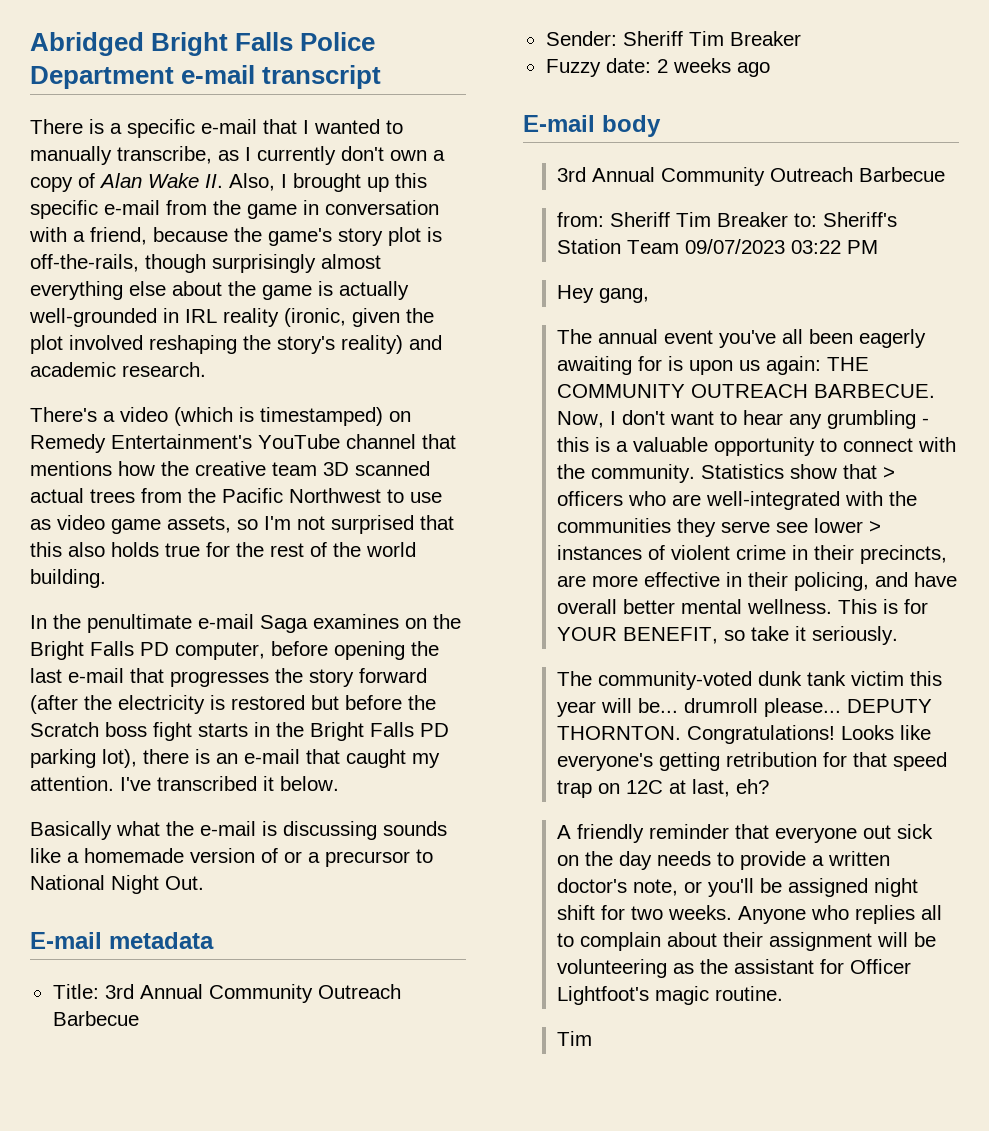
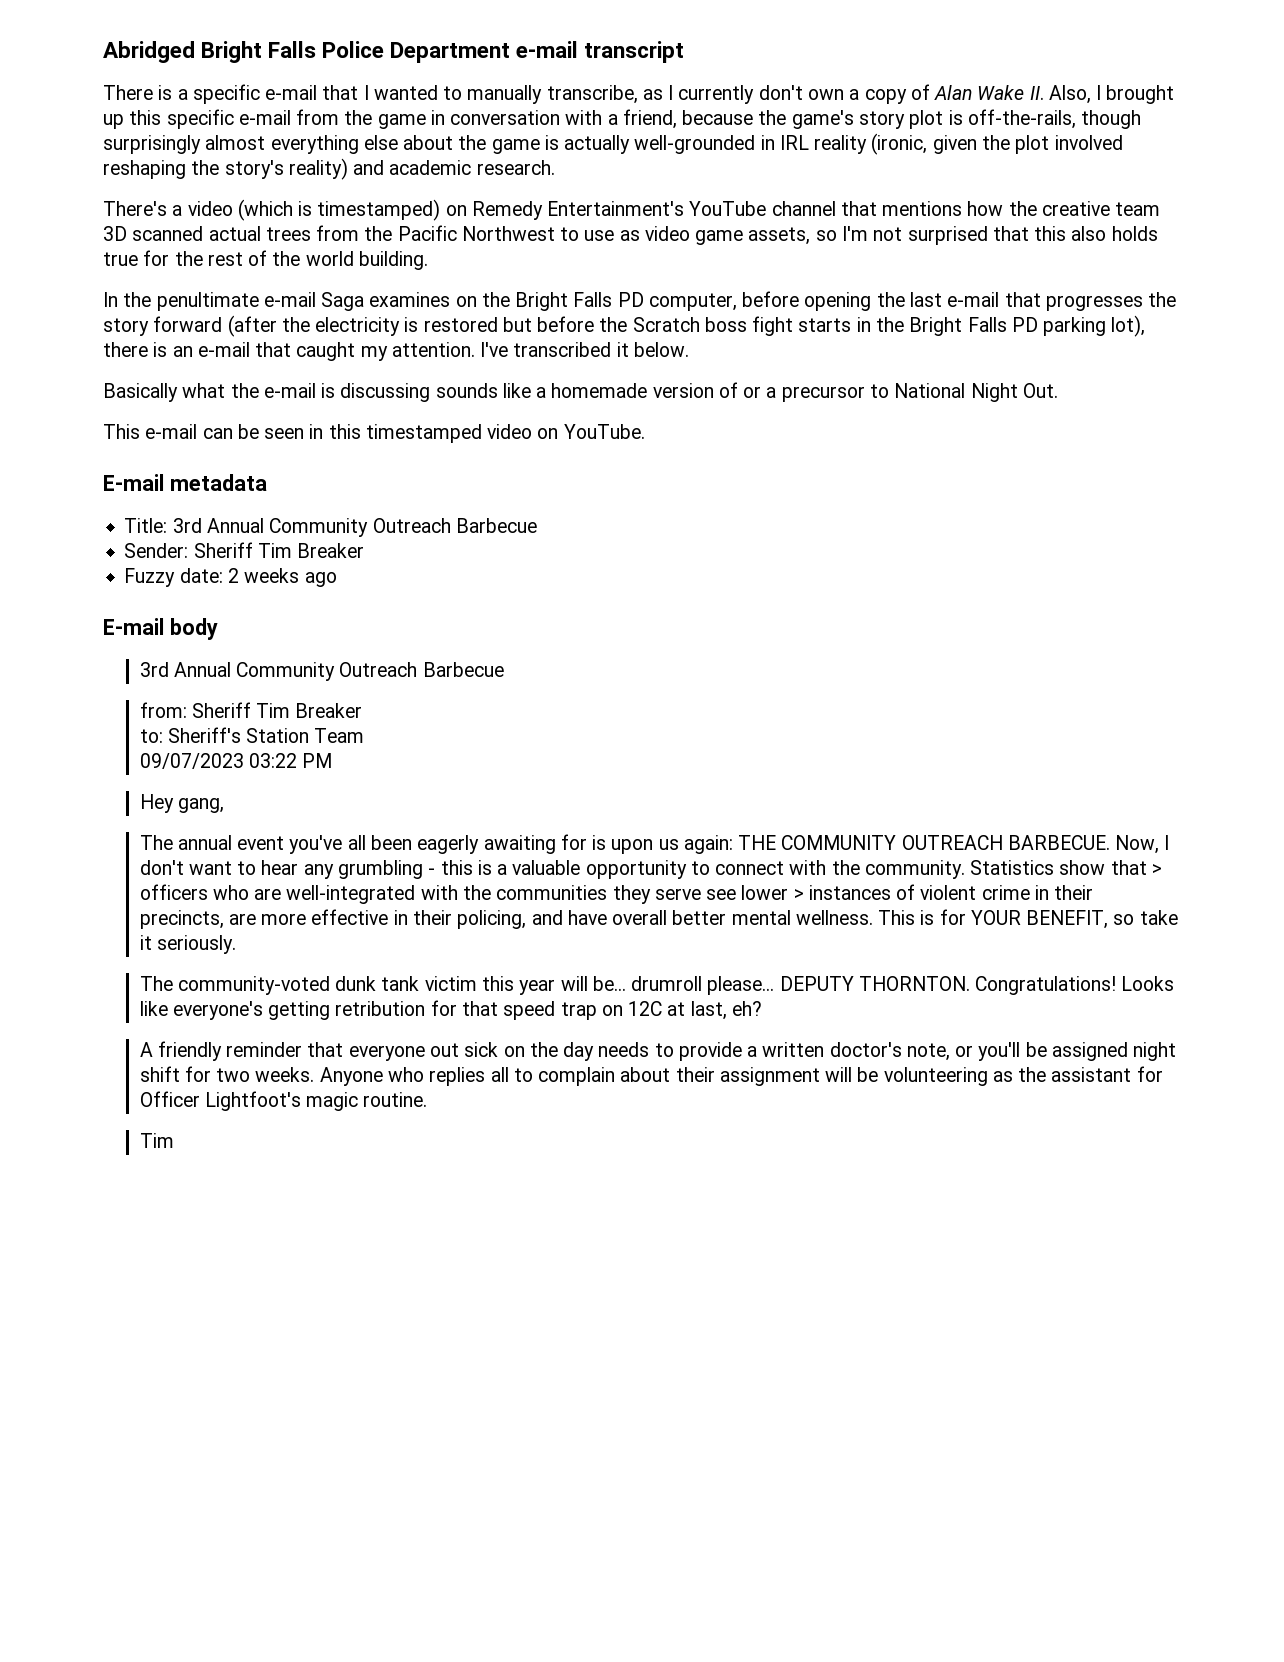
+ This e-mail can be seen in this timestamped video on YouTube.
- from: Sheriff Tim Breaker to: Sheriff's Station Team 09/07/2023 03:22 PM
+ from: Sheriff Tim Breaker
+ to: Sheriff's Station Team
+ 09/07/2023 03:22 PM

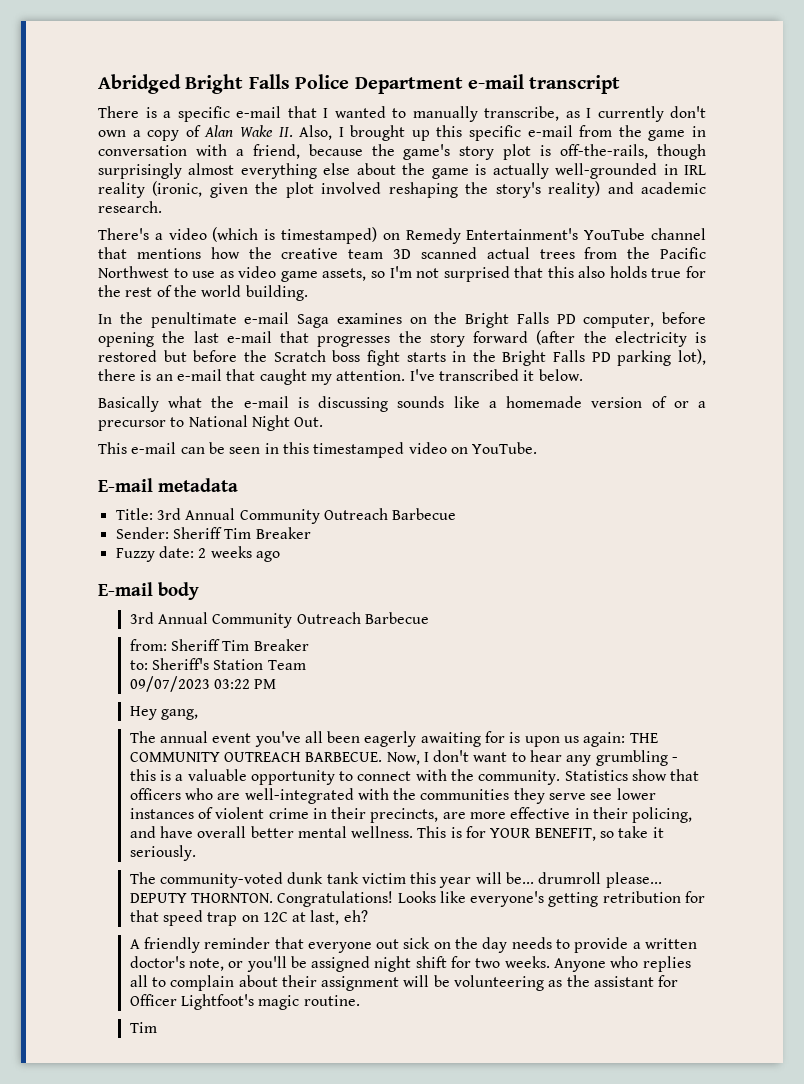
- Statistics show that > officers who are well-integrated with the communities they serve see lower > instances of violent crime in their precincts, are more effective in their policing, and have overall better mental wellness.
+ Statistics show that officers who are well-integrated with the communities they serve see lower instances of violent crime in their precincts, are more effective in their policing, and have overall better mental wellness.

